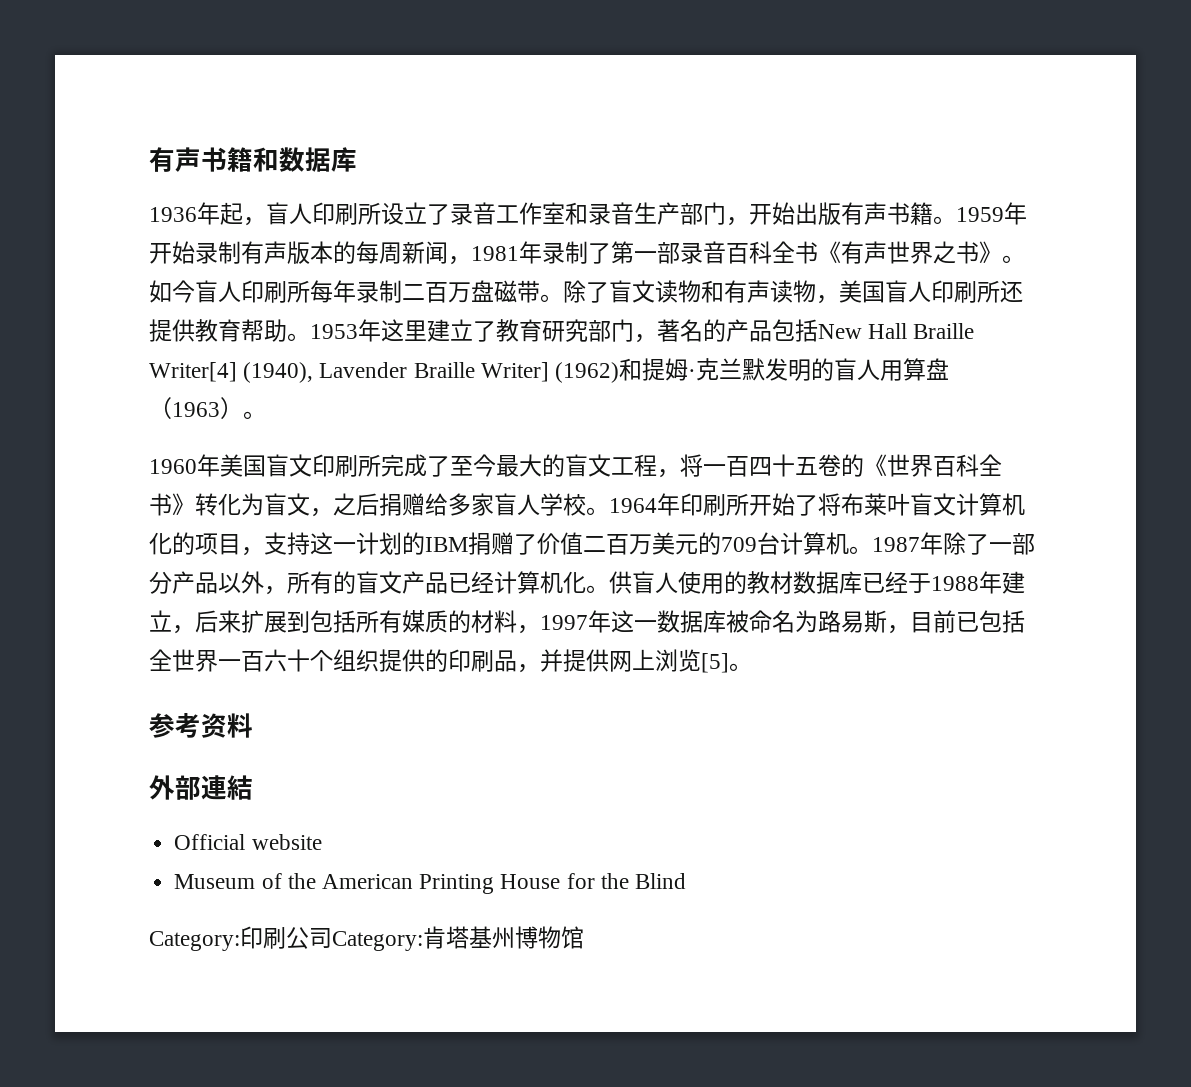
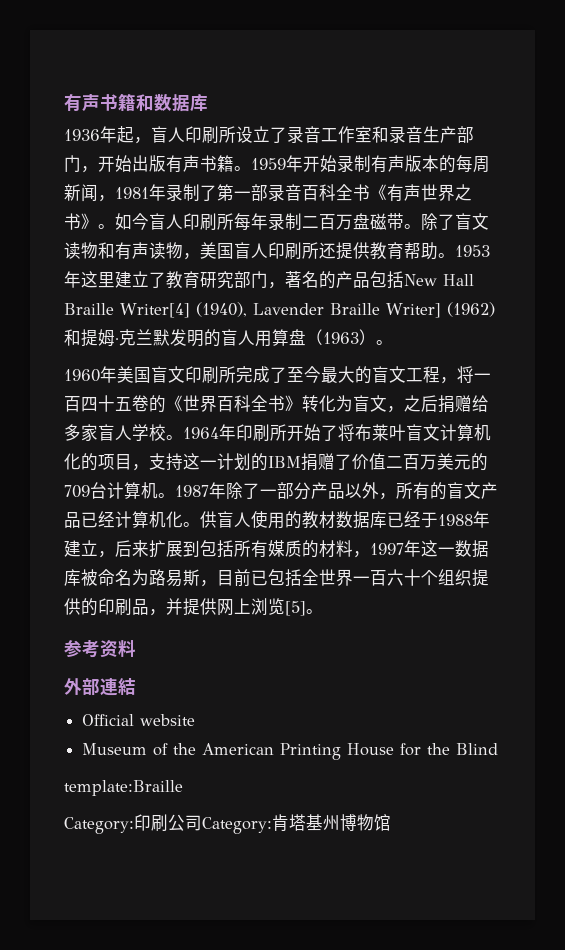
+ template:Braille

